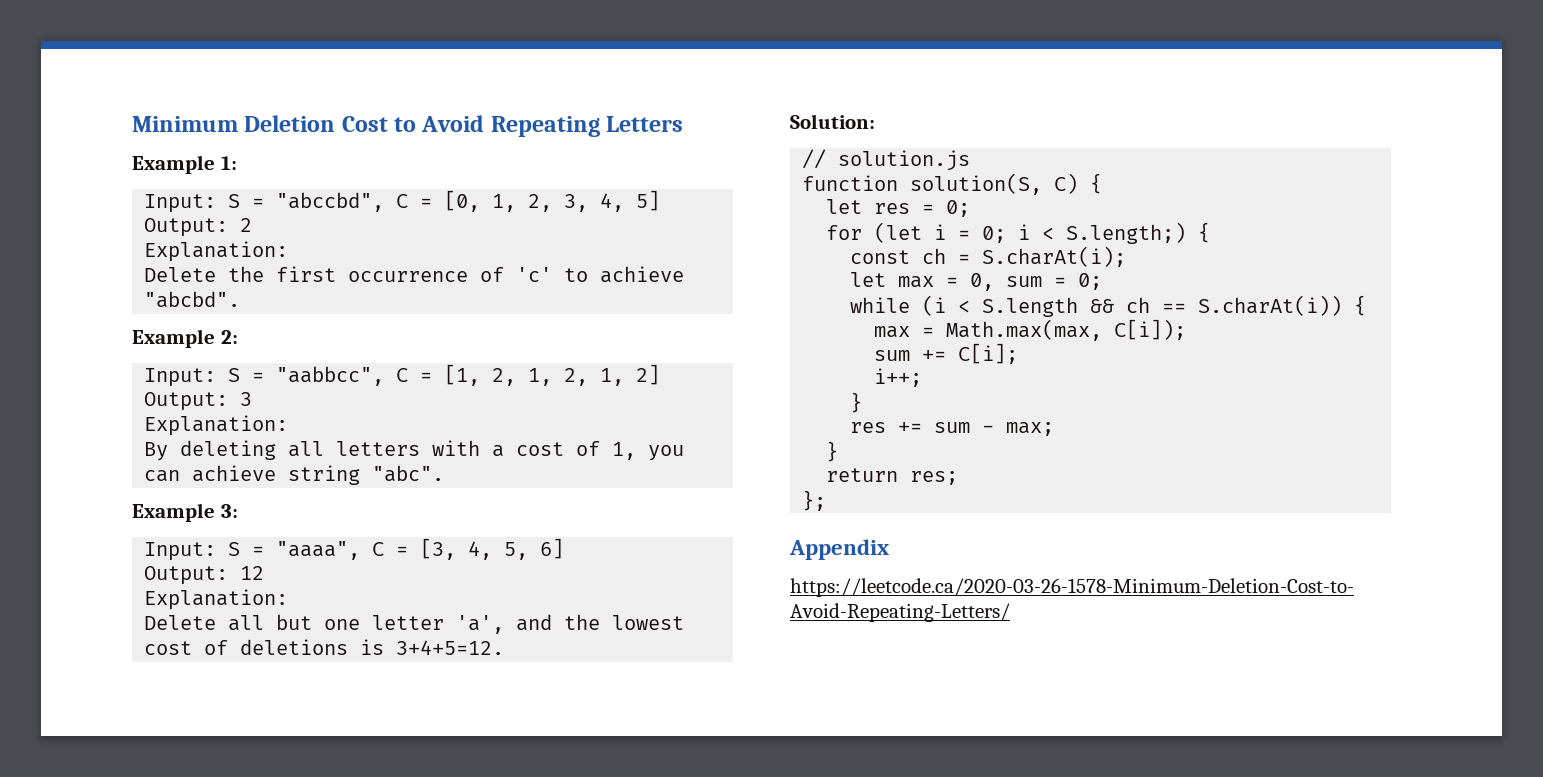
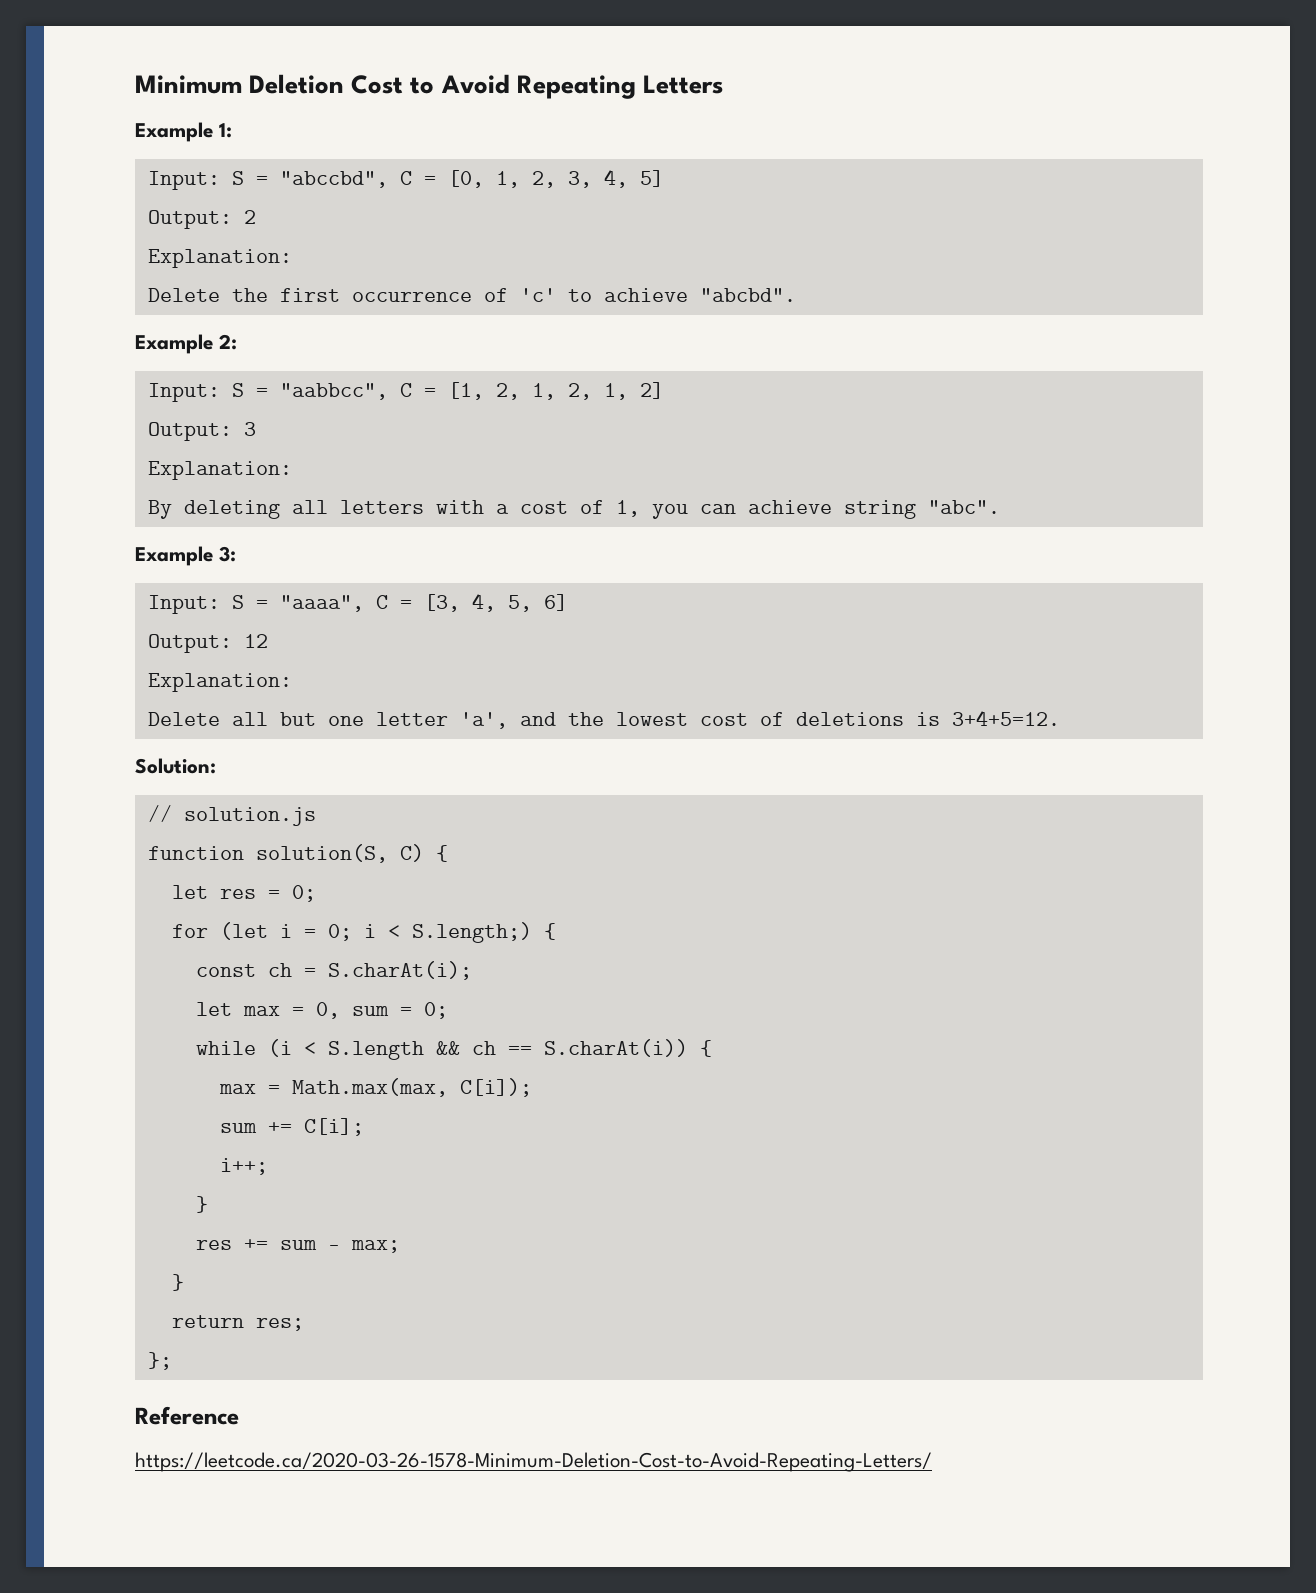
- Appendix
+ Reference

